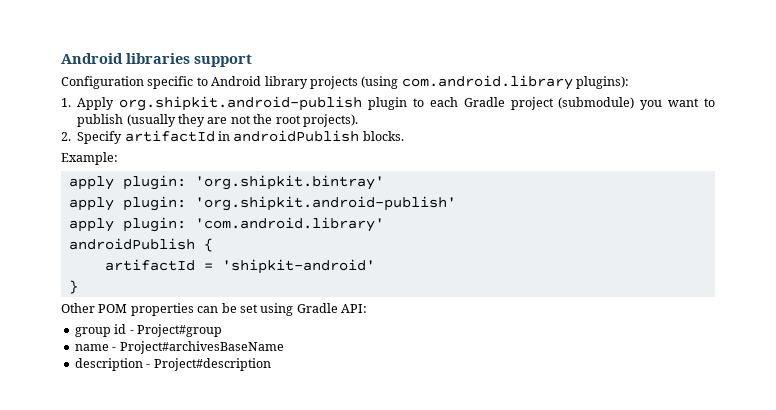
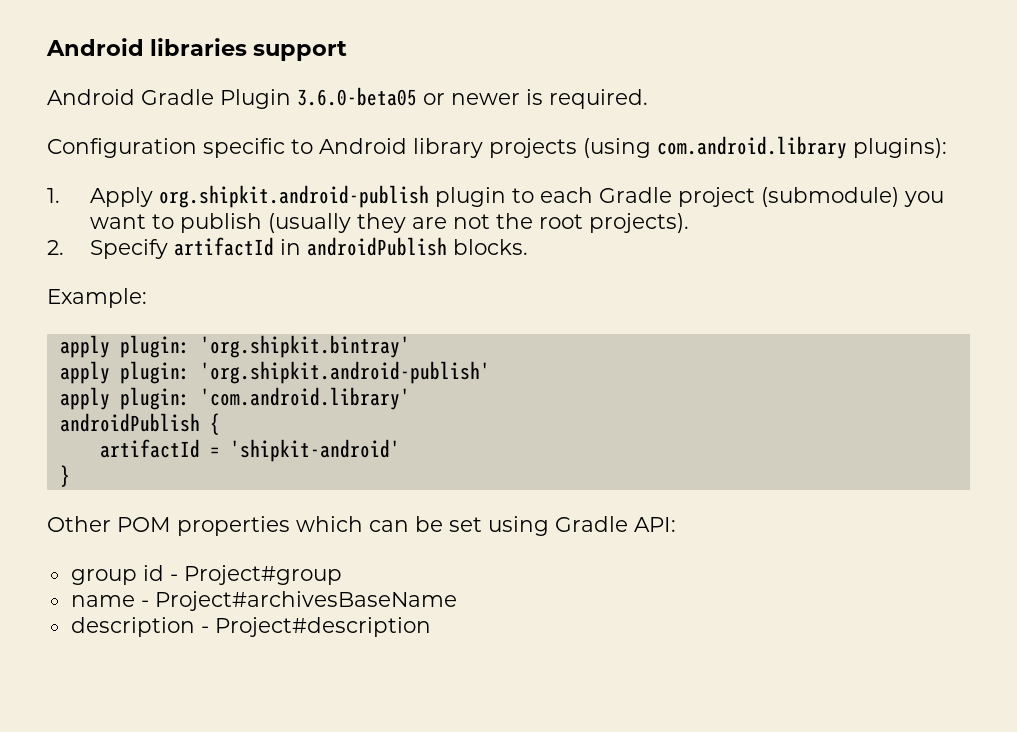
+ Android Gradle Plugin 3.6.0-beta05 or newer is required.
- Other POM properties can be set using Gradle API:
+ Other POM properties which can be set using Gradle API:

